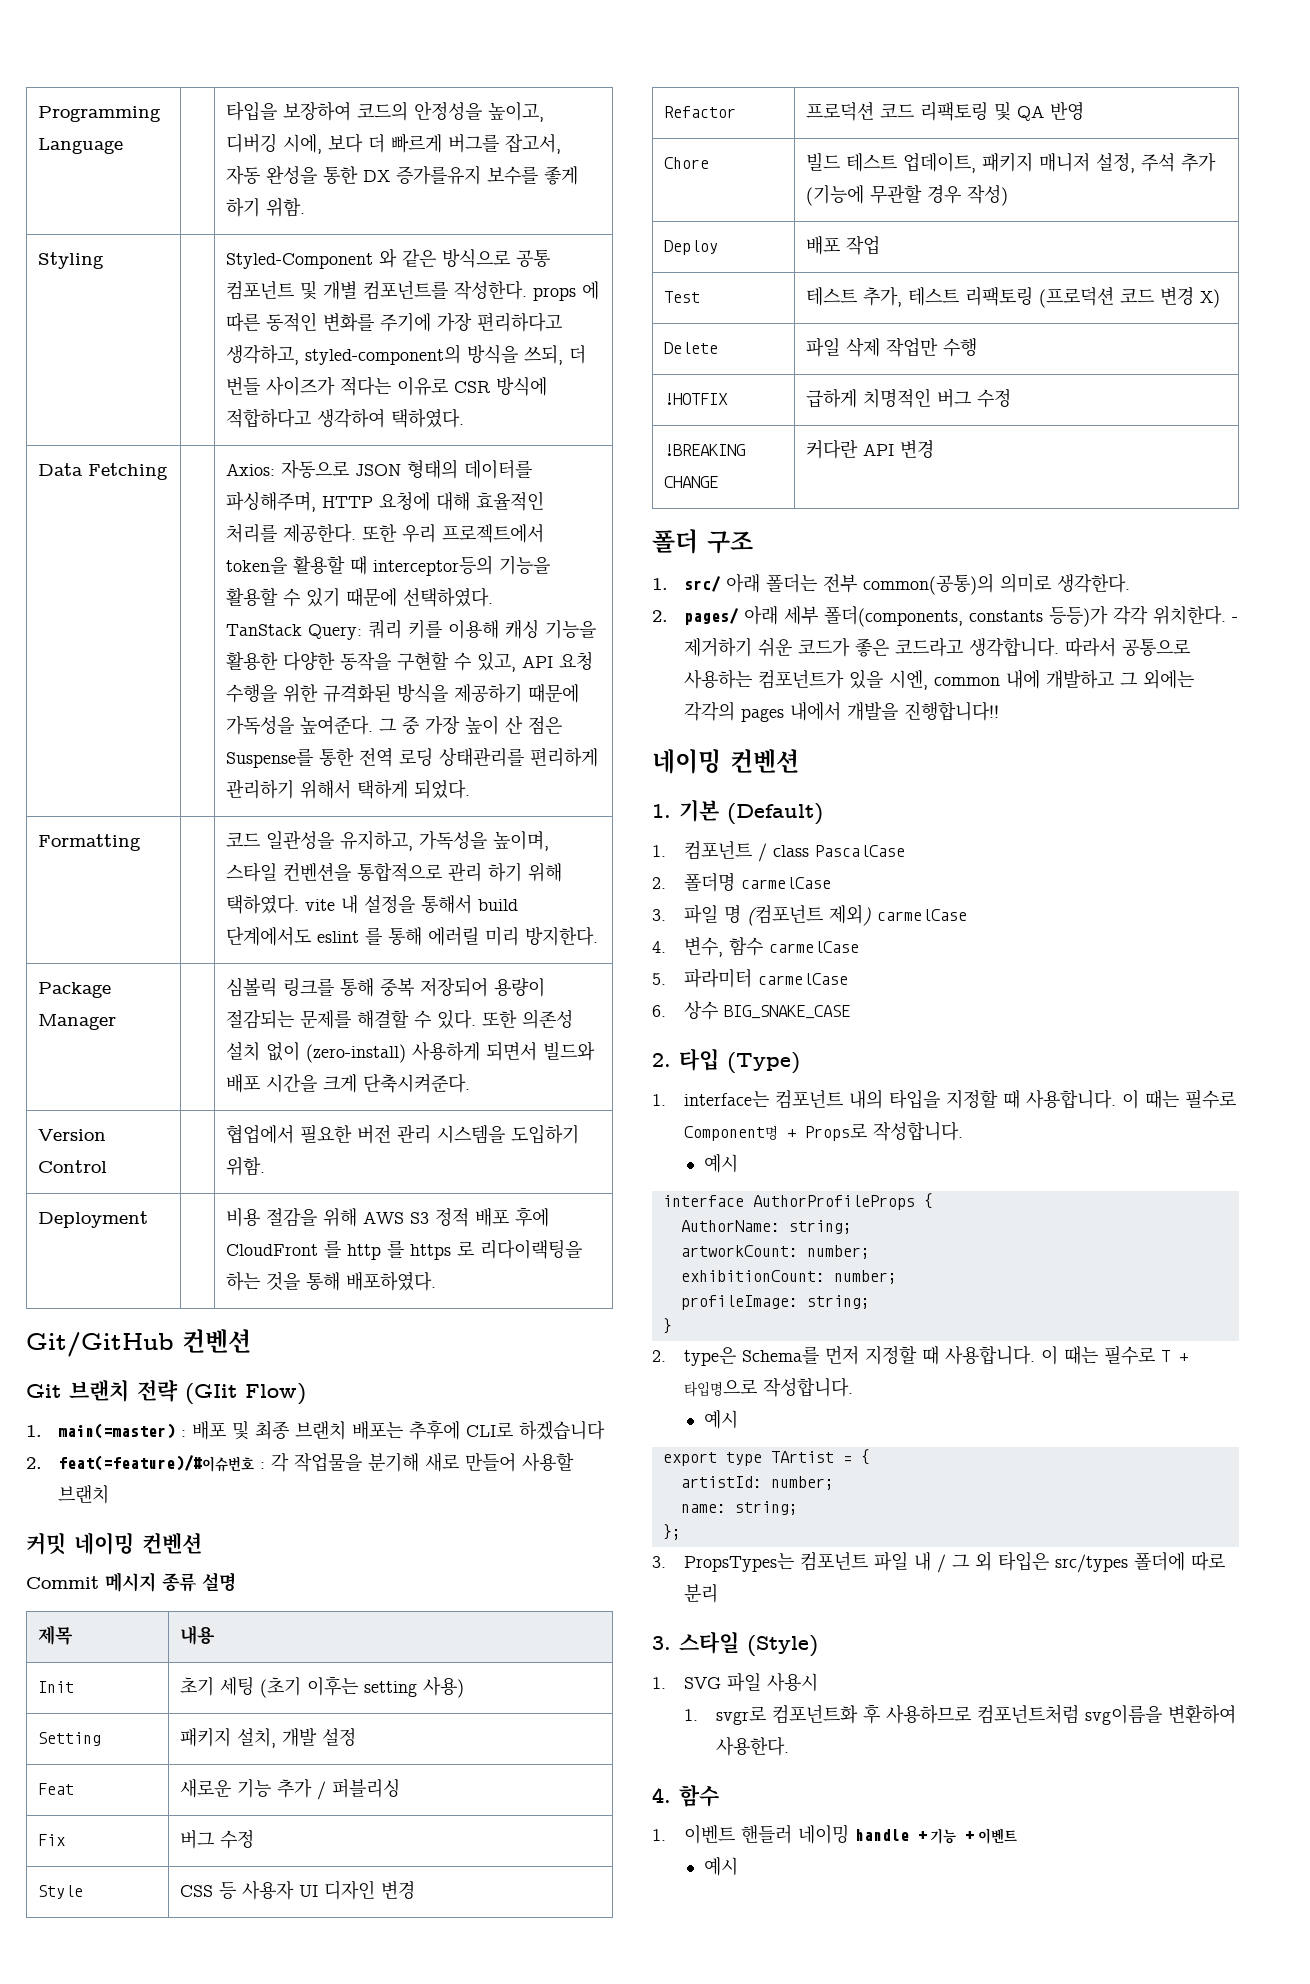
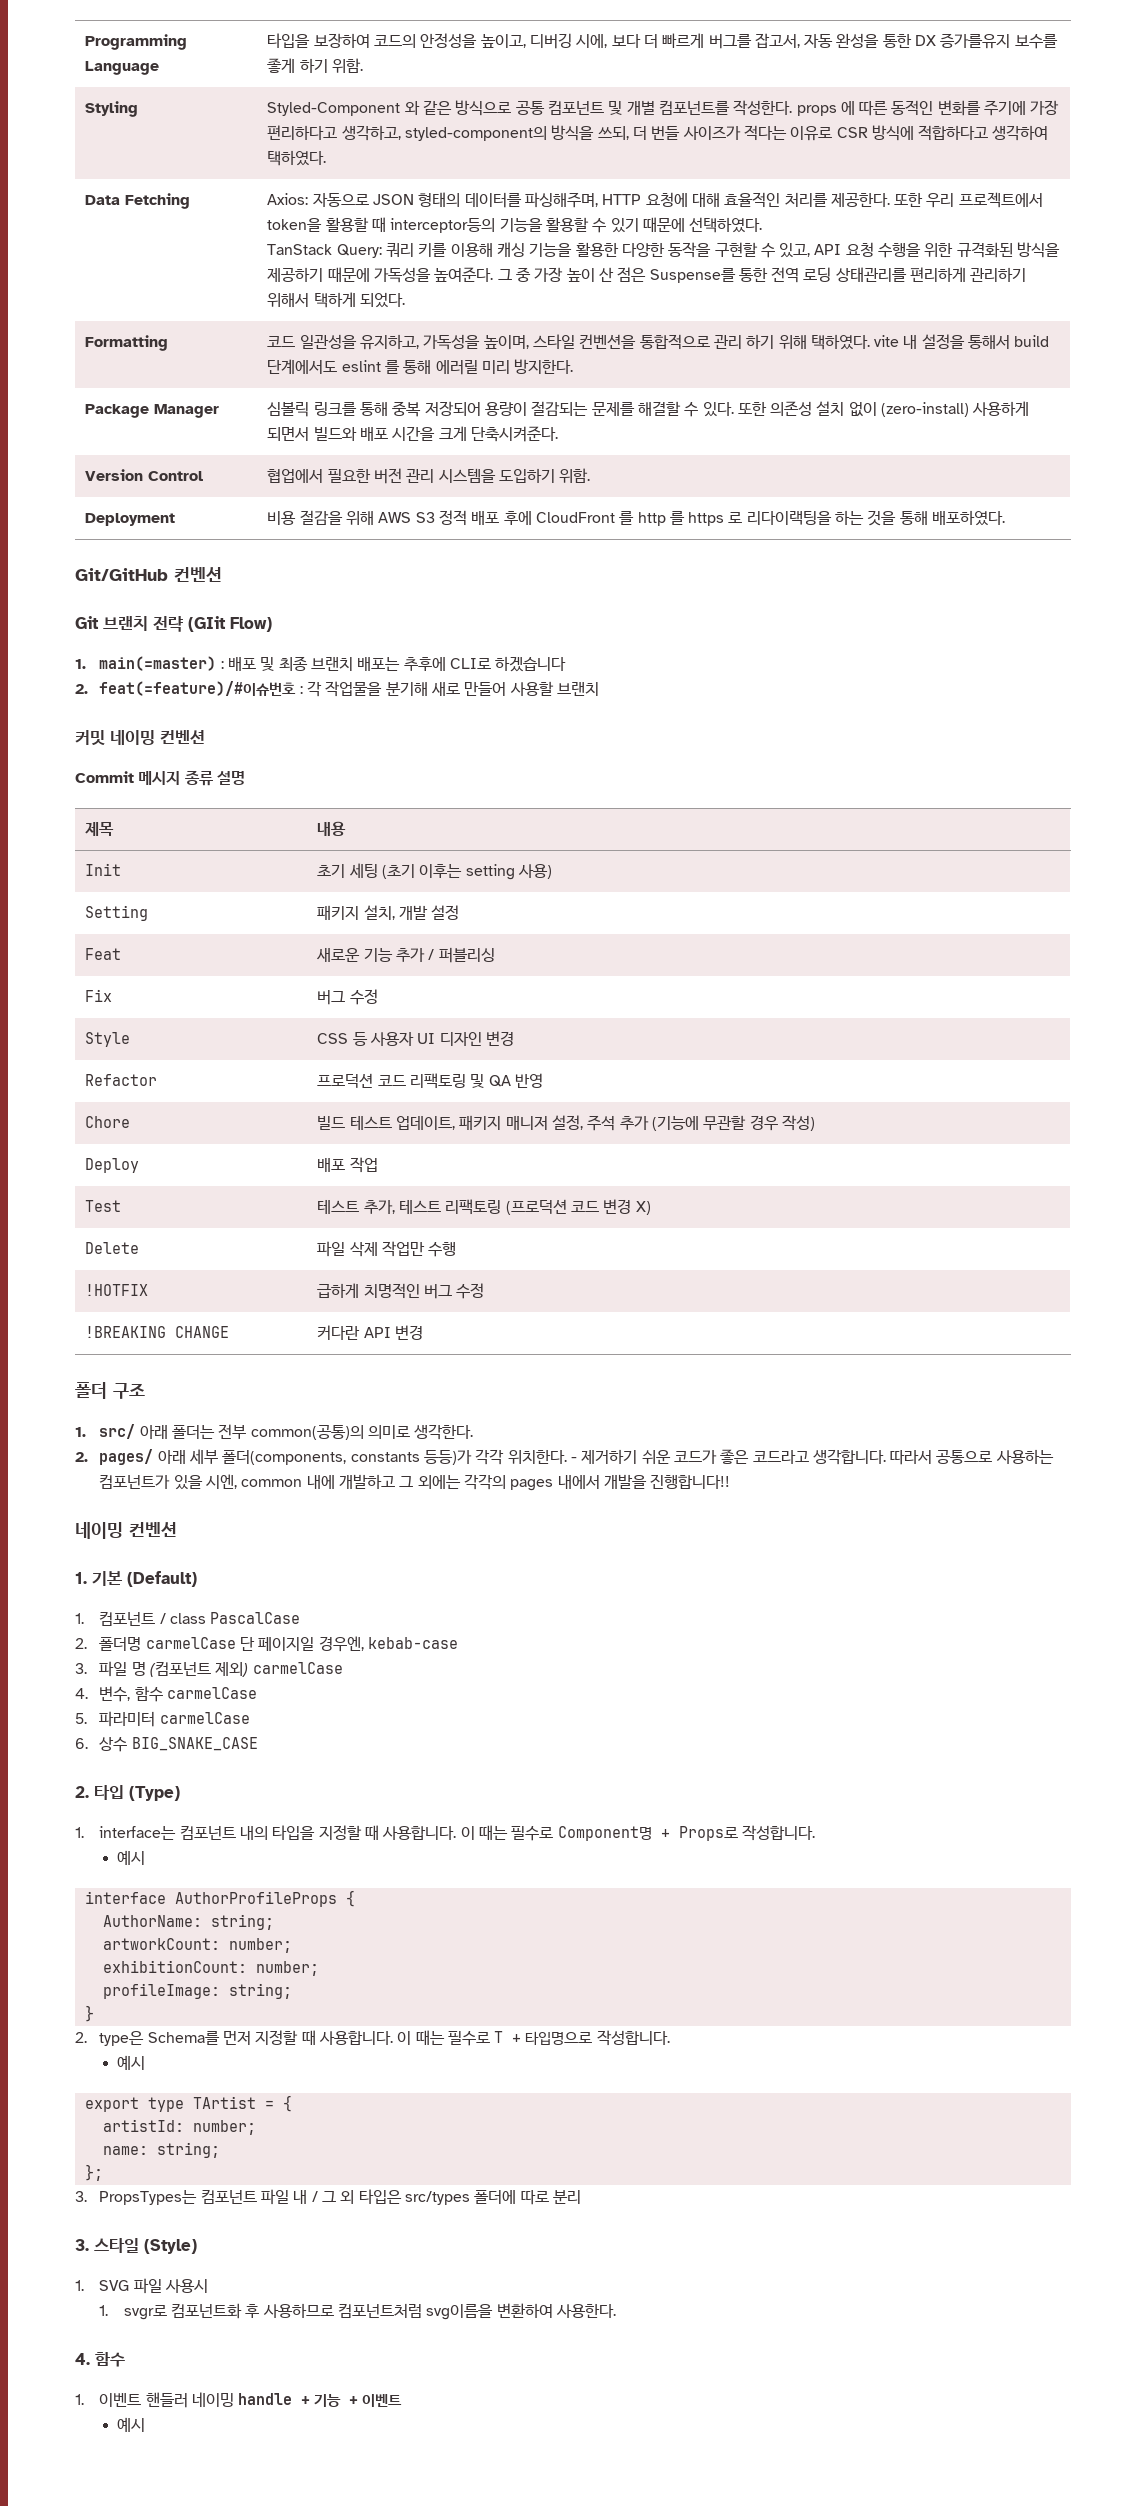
- 2. 폴더명 carmelCase
+ 2. 폴더명 carmelCase 단 페이지일 경우엔, kebab-case

